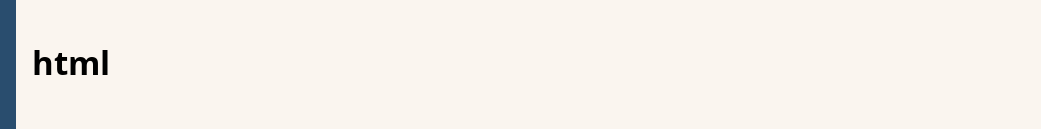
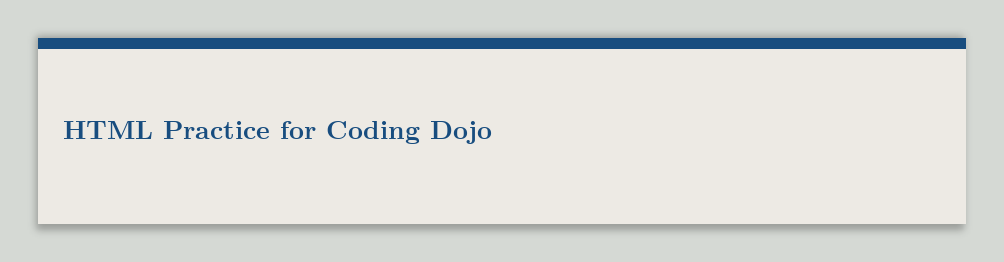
- html
+ HTML Practice for Coding Dojo

